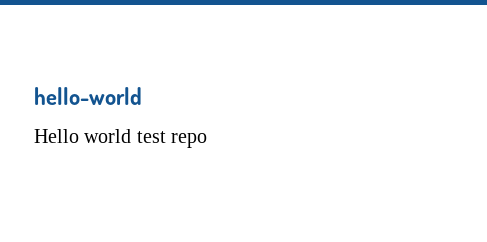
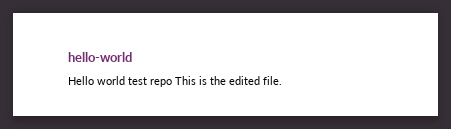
- Hello world test repo
+ Hello world test repo This is the edited file.

